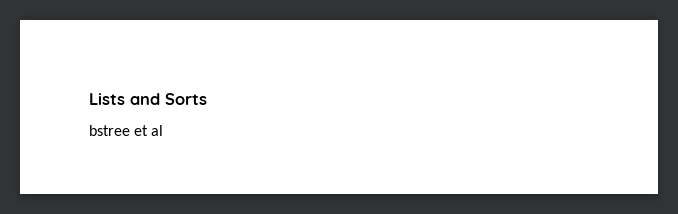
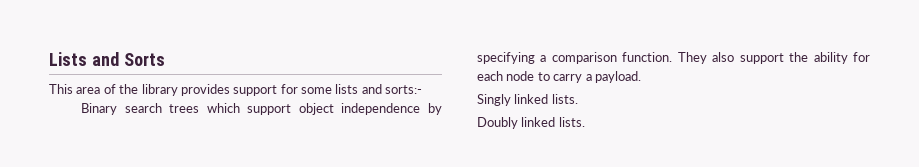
- bstree et al
+ This area of the library provides support for some lists and sorts:-
+ Binary search trees which support object independence by specifying a comparison function. They also support the ability for each node to carry a payload.
+ Singly linked lists.
+ Doubly linked lists.

